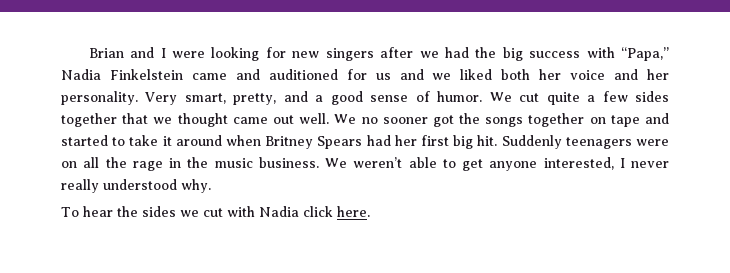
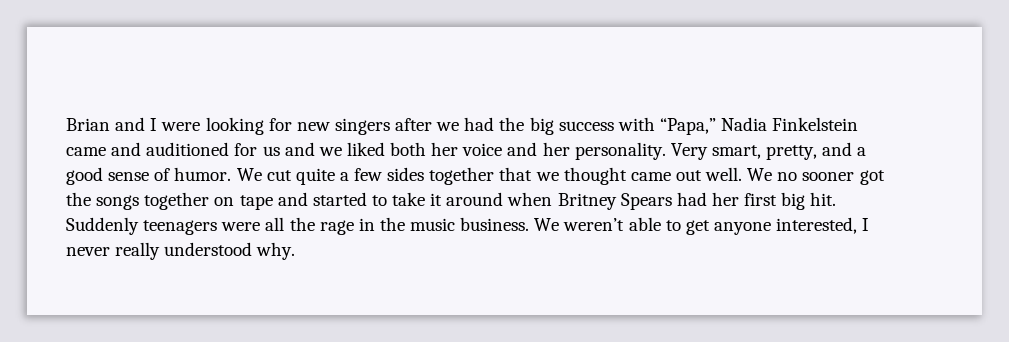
- Suddenly teenagers were on all the rage in the music business.
+ Suddenly teenagers were all the rage in the music business.
- To hear the sides we cut with Nadia click here.

